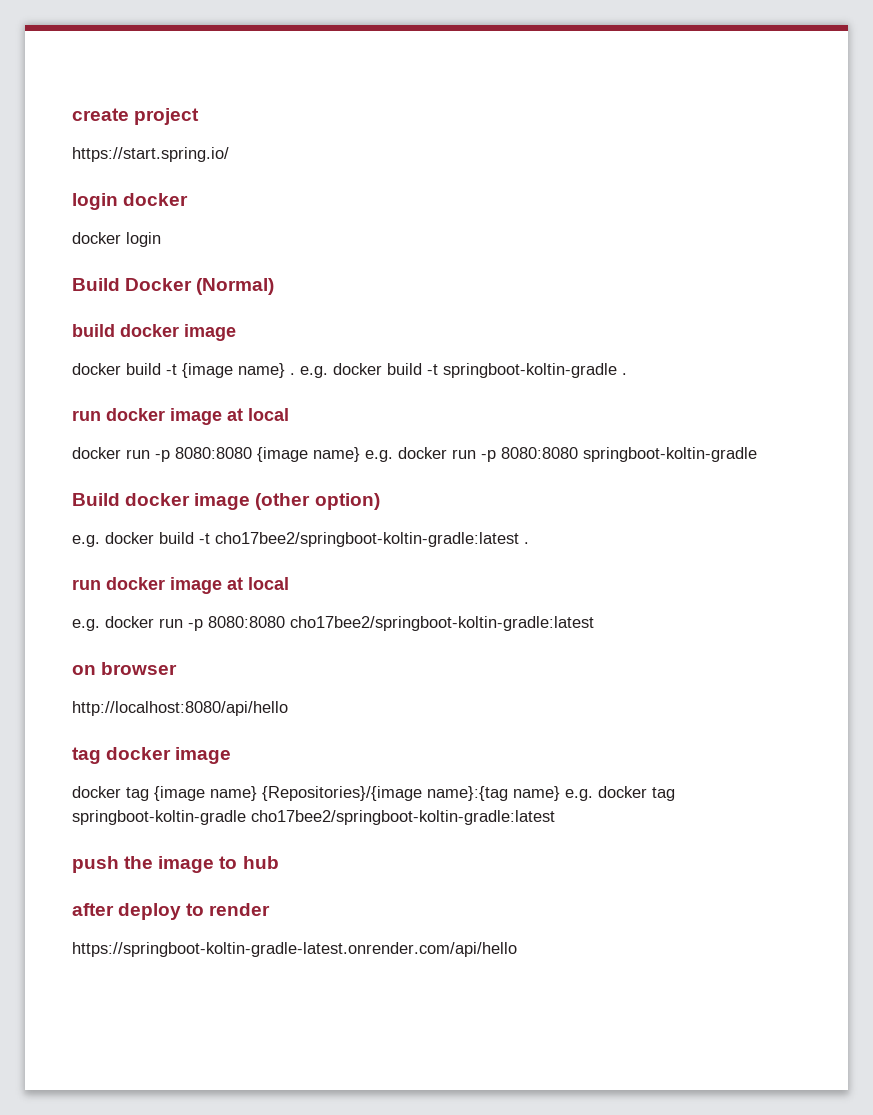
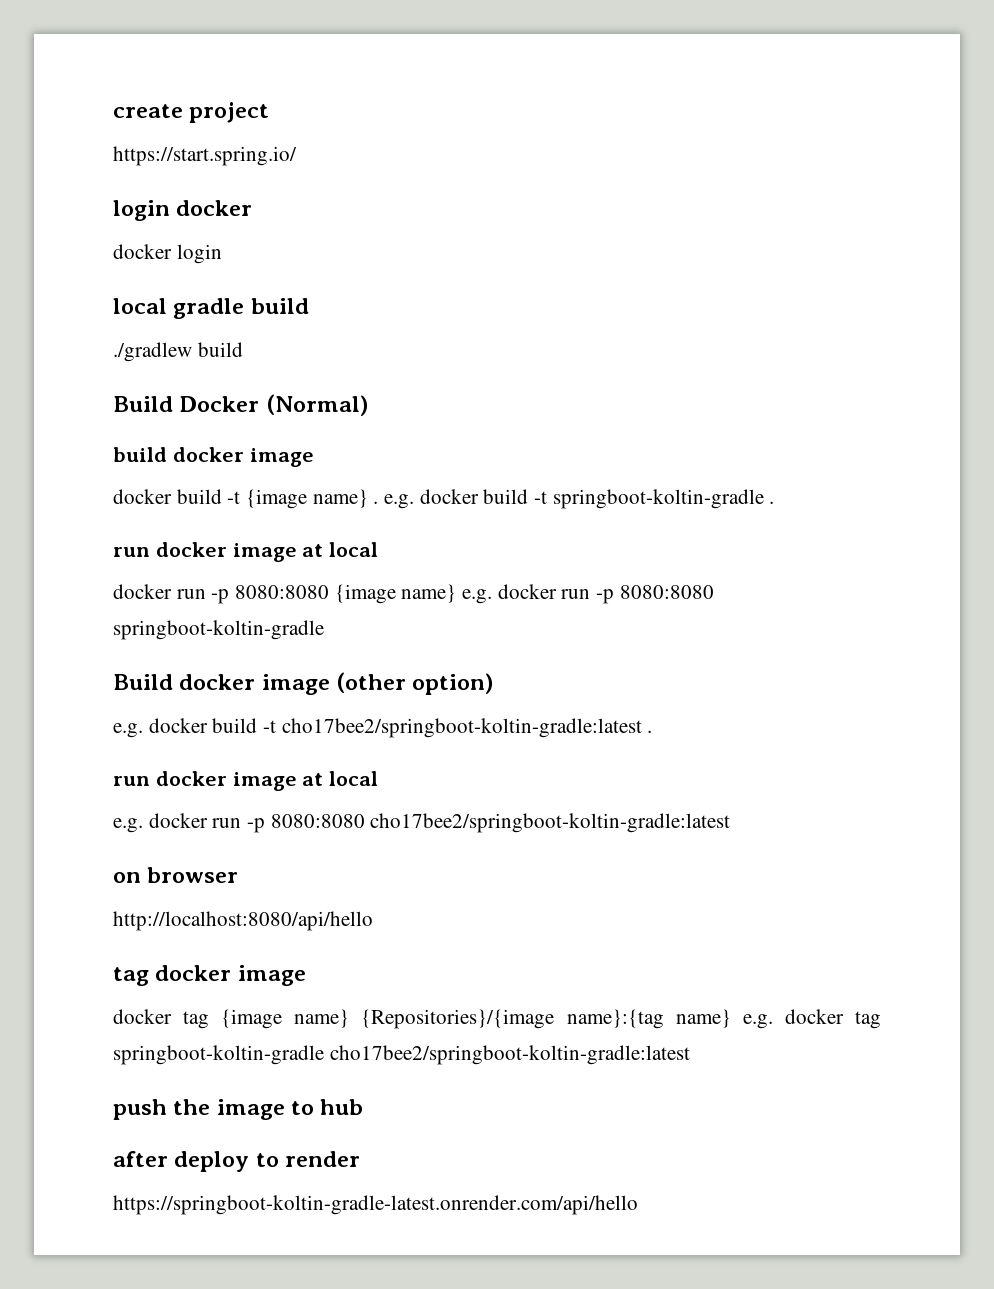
+ local gradle build
+ ./gradlew build

